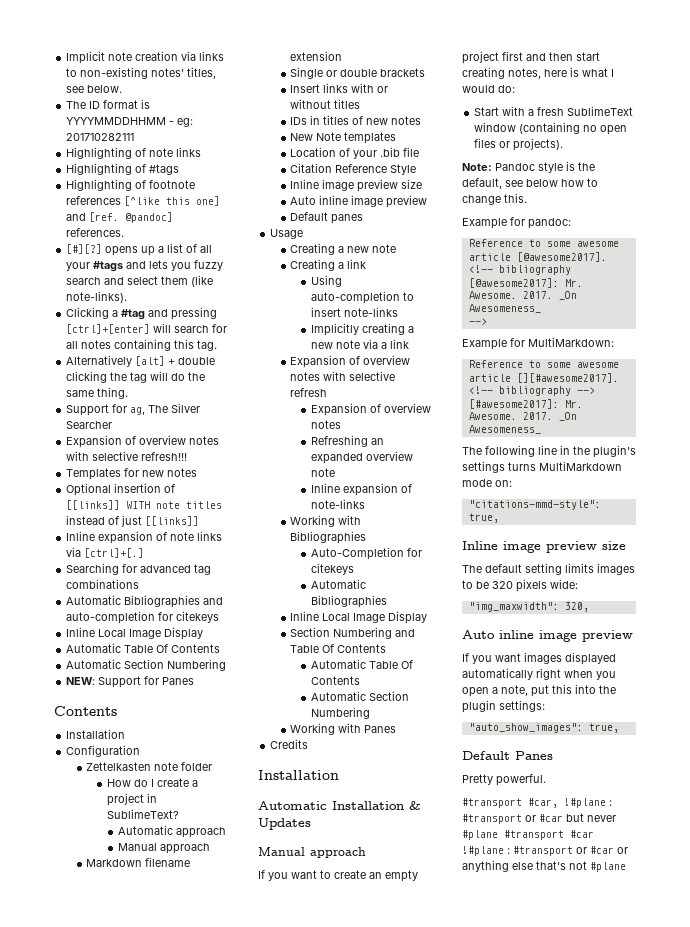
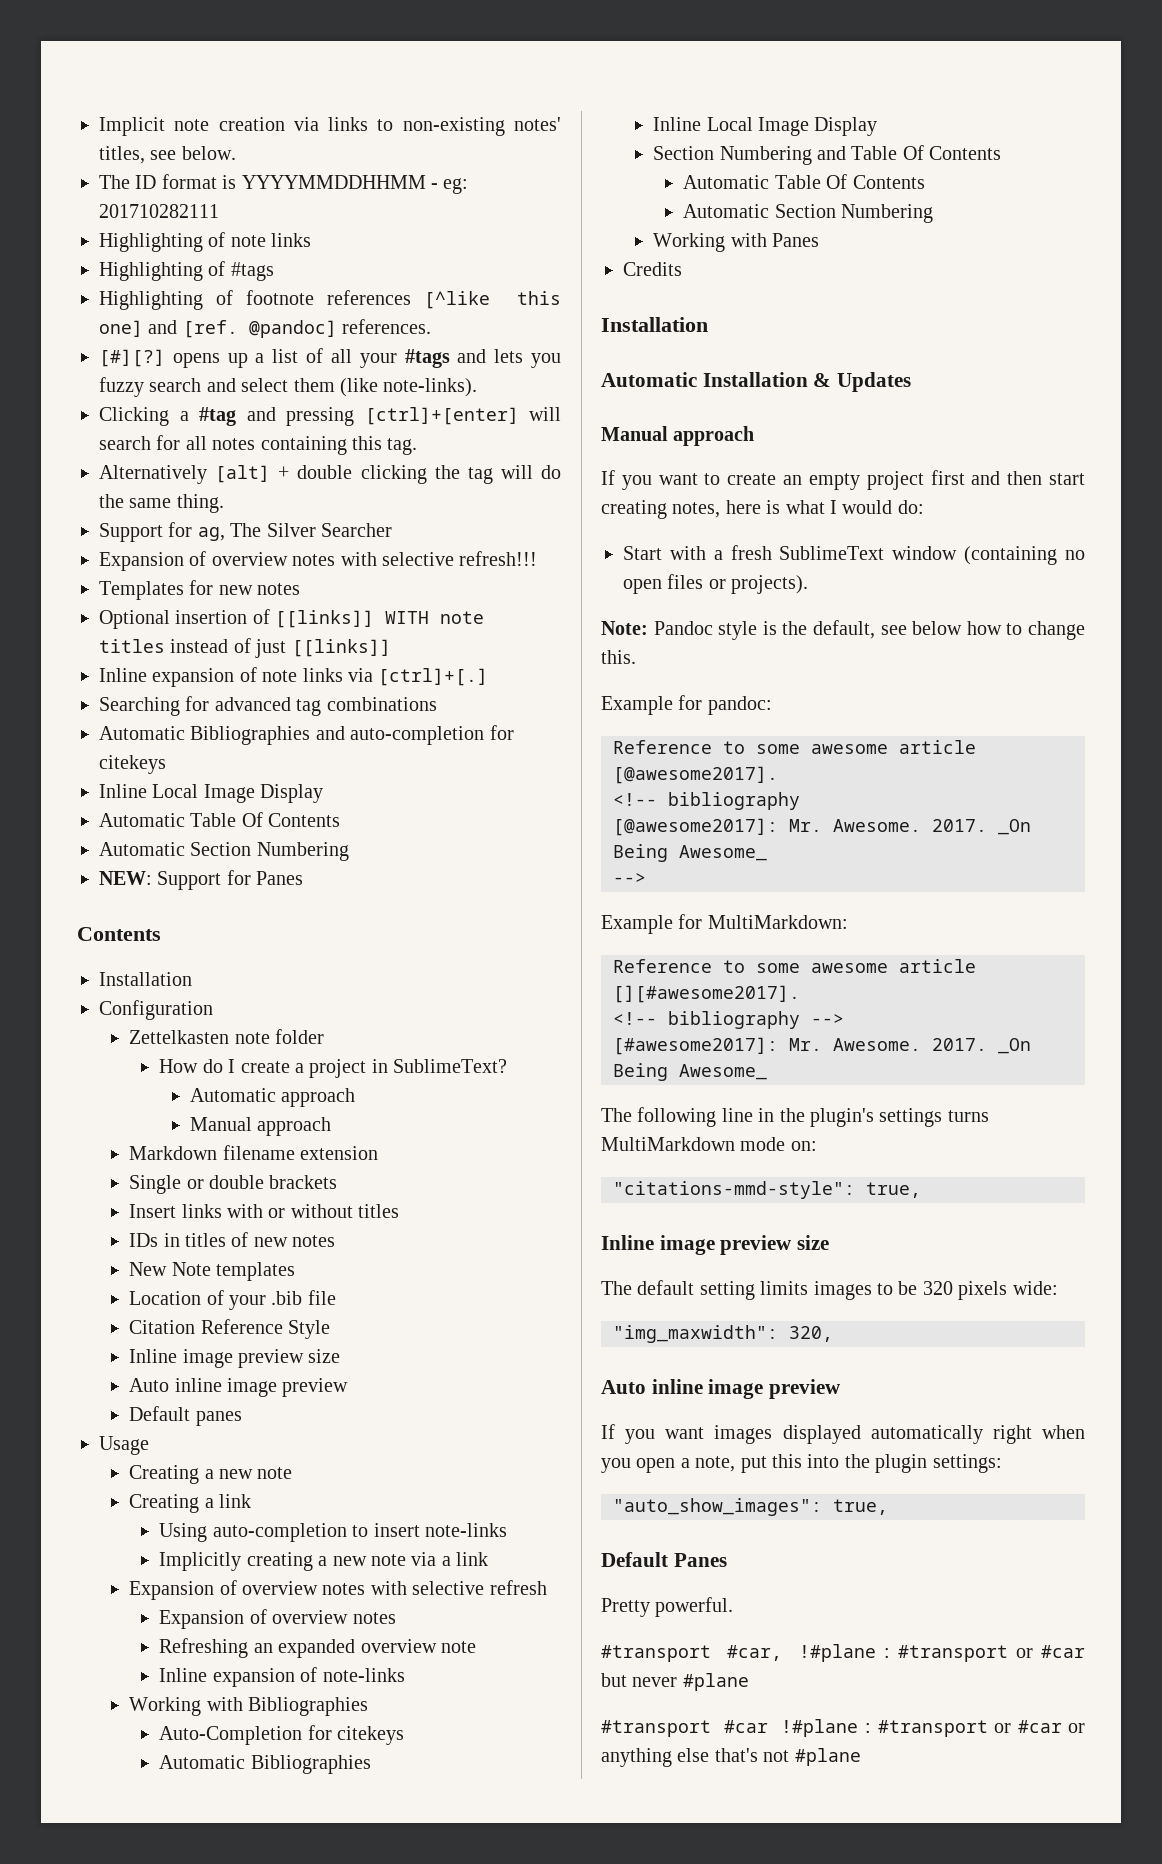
- [@awesome2017]: Mr. Awesome. 2017. _On Awesomeness_
+ [@awesome2017]: Mr. Awesome. 2017. _On Being Awesome_
- [#awesome2017]: Mr. Awesome. 2017. _On Awesomeness_
+ [#awesome2017]: Mr. Awesome. 2017. _On Being Awesome_
- #transport #car, !#plane : #transport or #car but never #plane #transport #car !#plane : #transport or #car or anything else that's not #plane
+ #transport #car, !#plane : #transport or #car but never #plane
+ #transport #car !#plane : #transport or #car or anything else that's not #plane

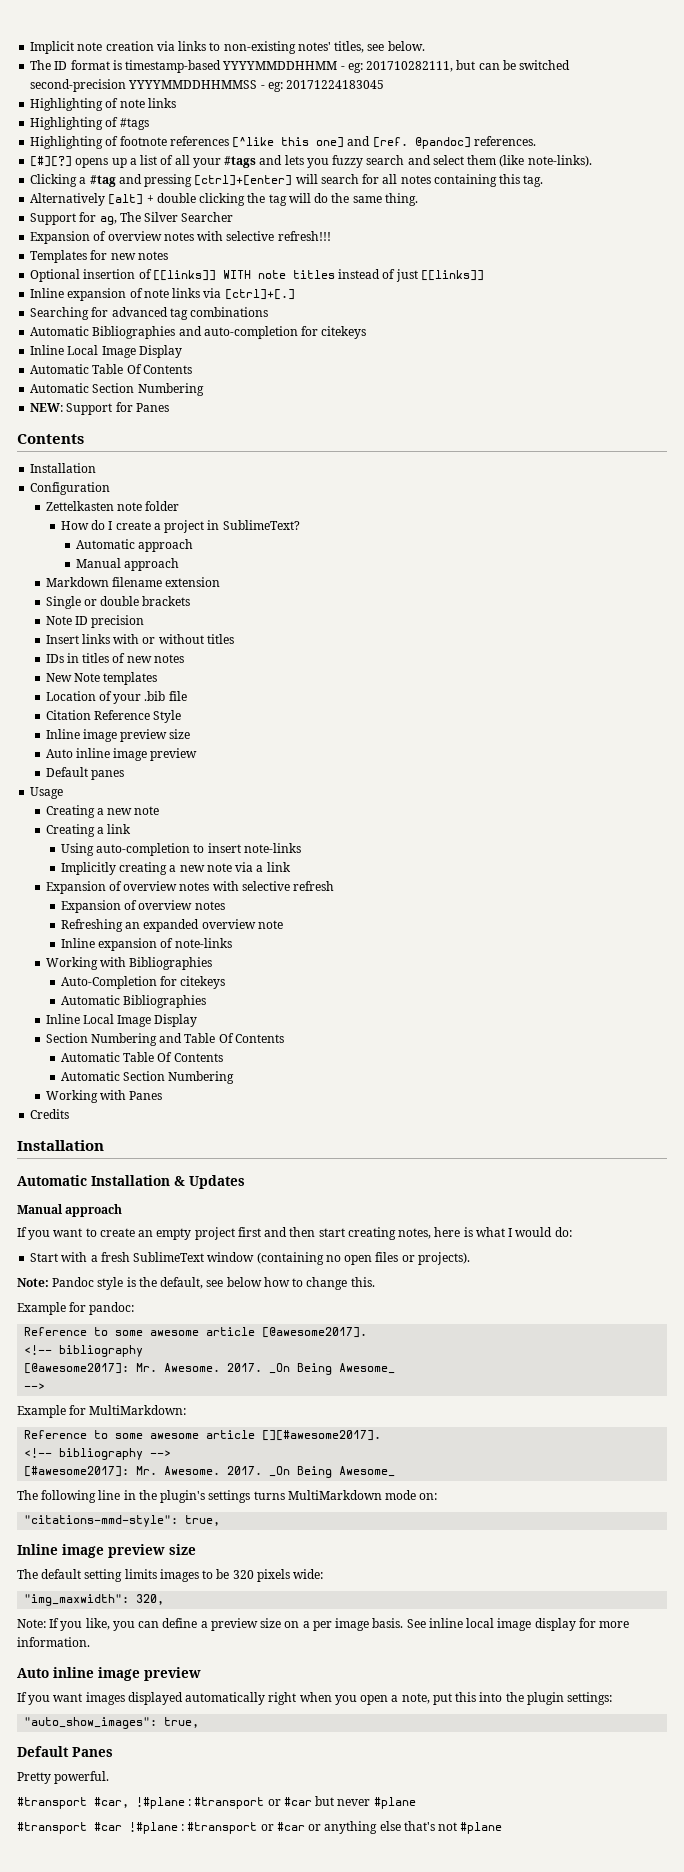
- The ID format is YYYYMMDDHHMM - eg: 201710282111
+ The ID format is timestamp-based YYYYMMDDHHMM - eg: 201710282111, but can be switched second-precision YYYYMMDDHHMMSS - eg: 20171224183045
+ Note ID precision
+ Note: If you like, you can define a preview size on a per image basis. See inline local image display for more information.

